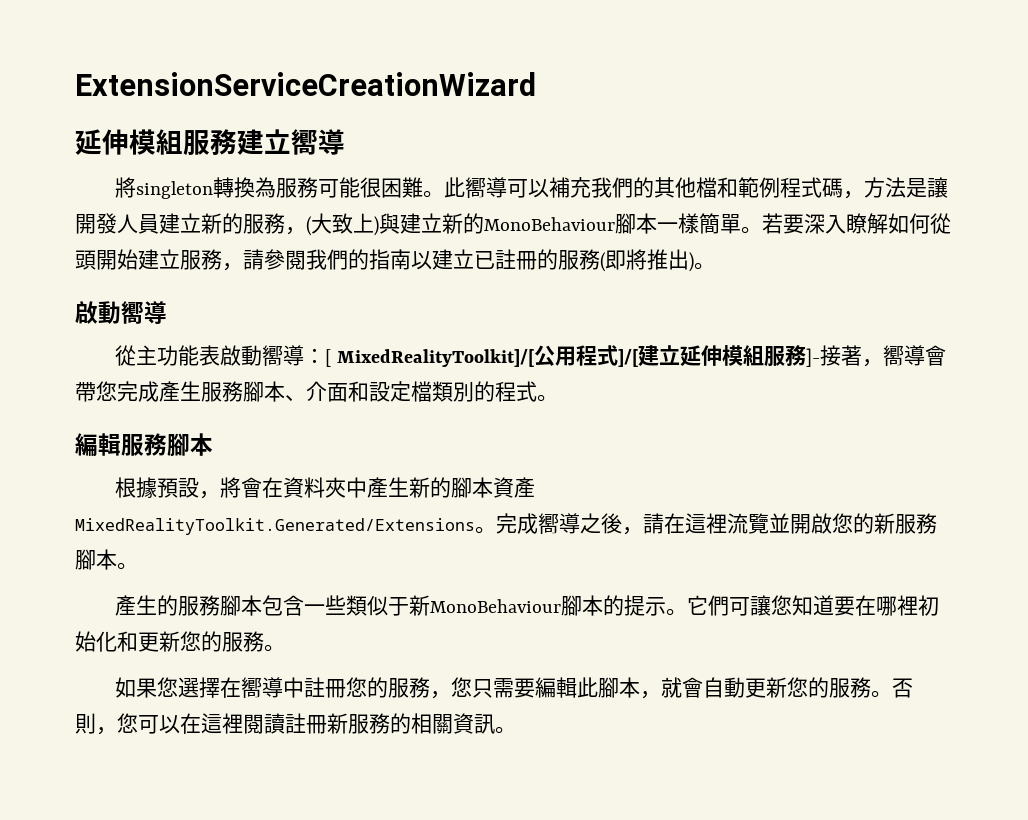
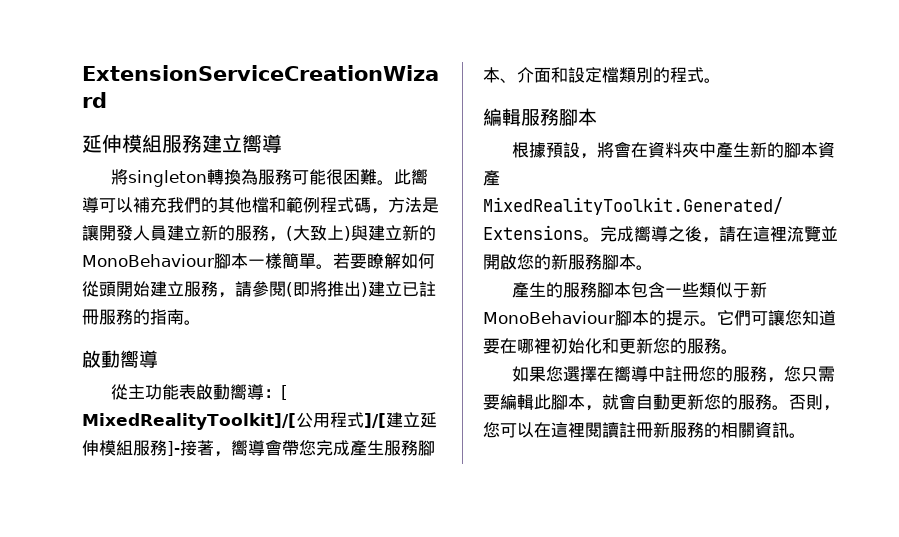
- 若要深入瞭解如何從頭開始建立服務，請參閱我們的指南以建立已註冊的服務(即將推出)。
+ 若要瞭解如何從頭開始建立服務，請參閱(即將推出)建立已註冊服務的指南。

